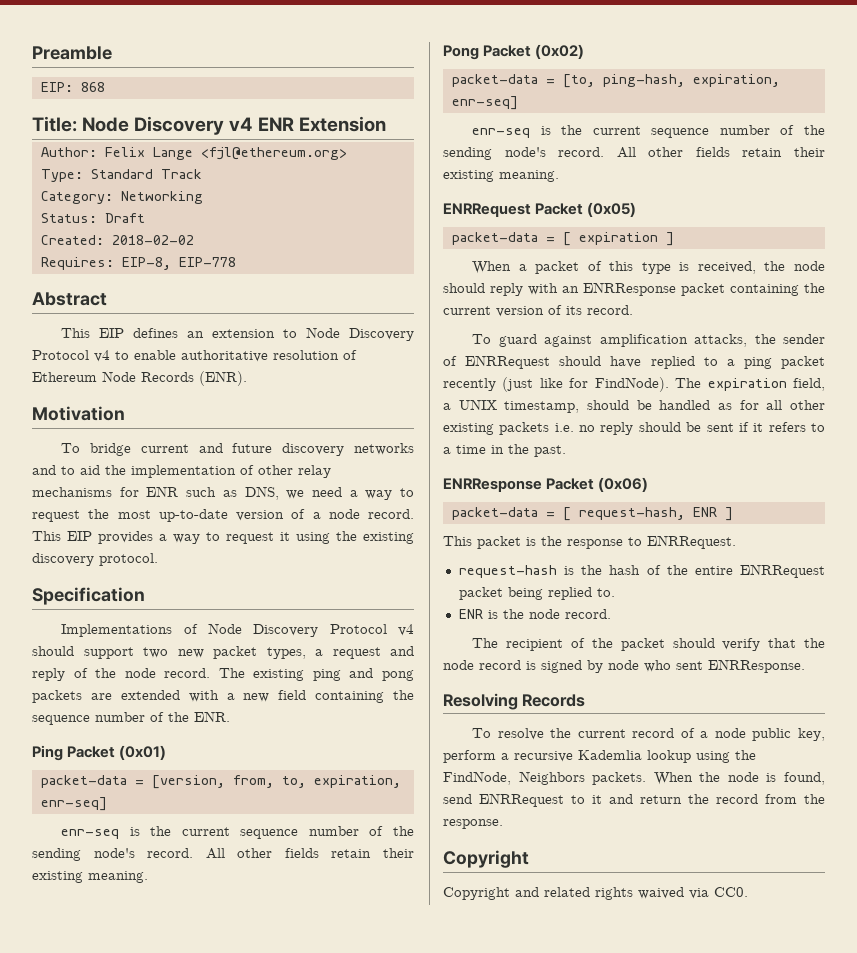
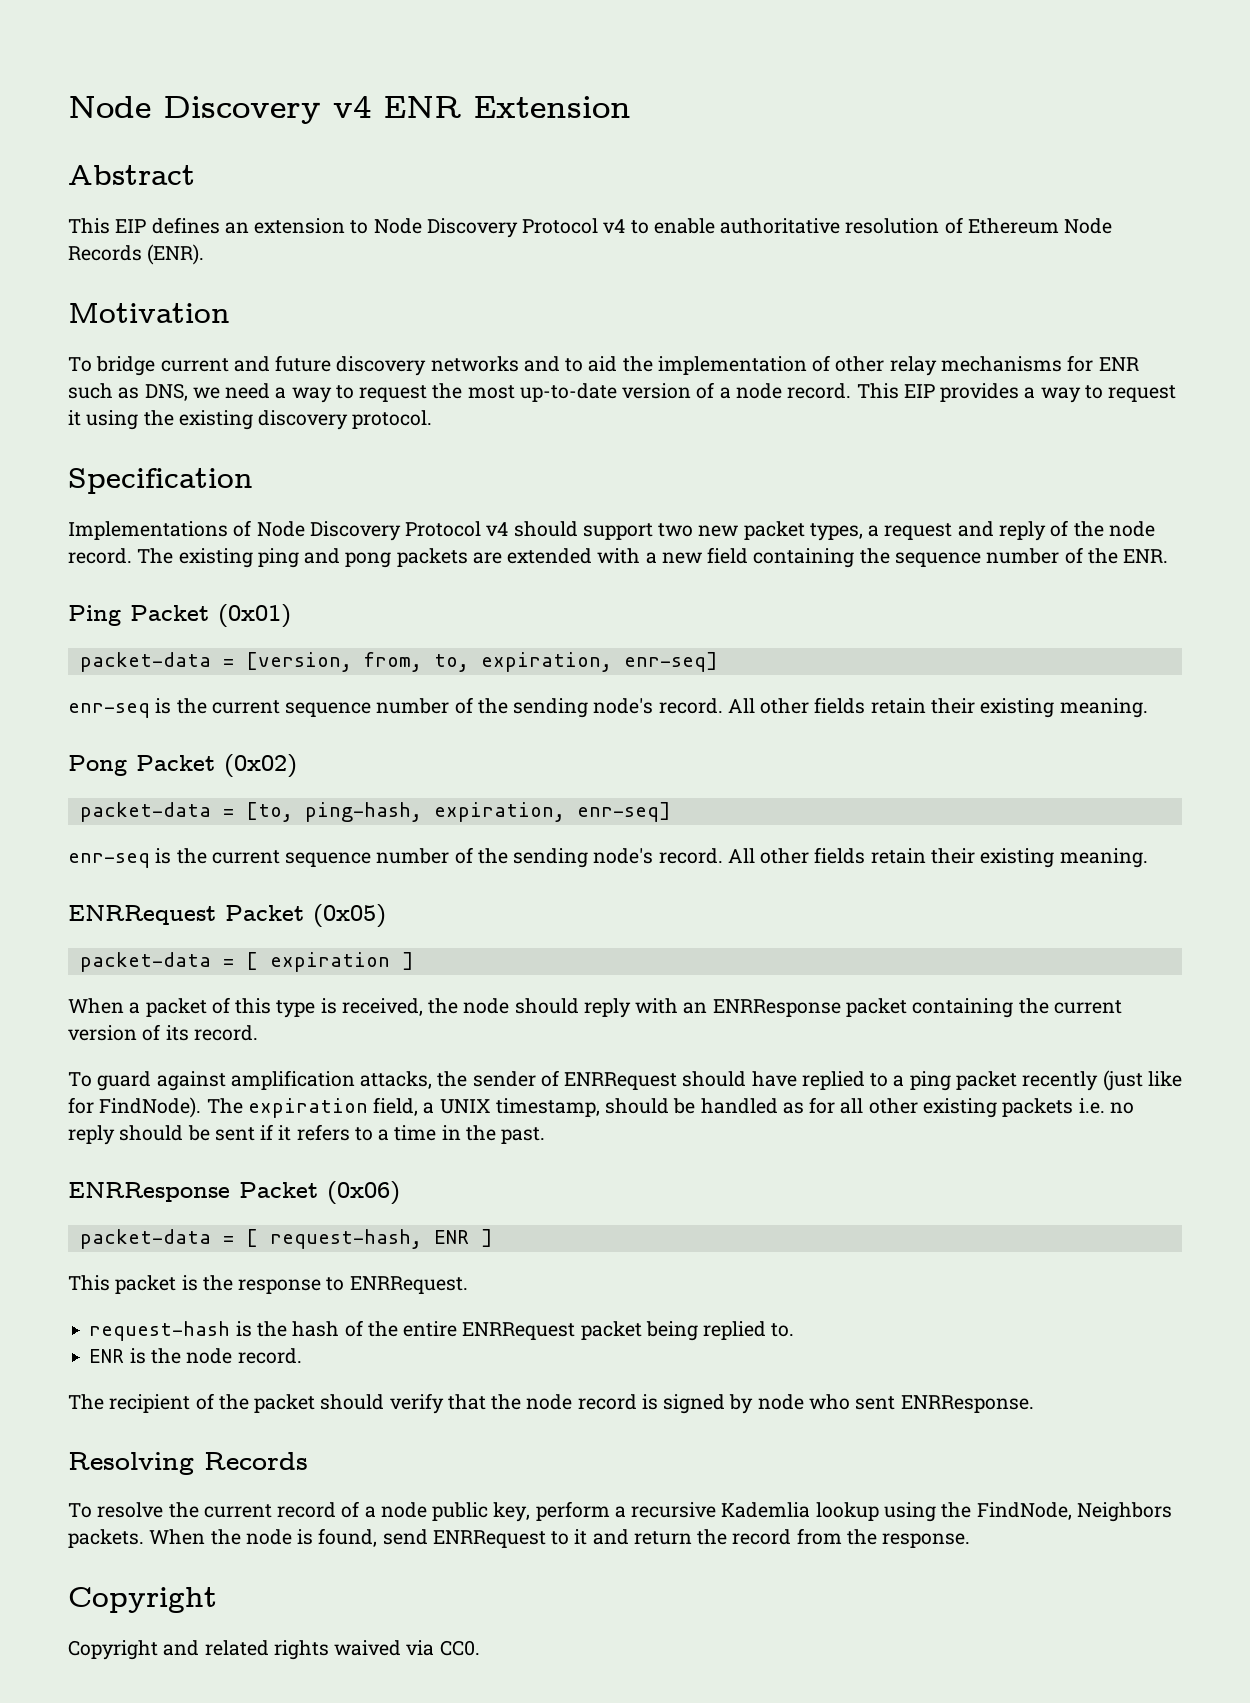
- Preamble
- EIP: 868
- Title: Node Discovery v4 ENR Extension
+ Node Discovery v4 ENR Extension
- Author: Felix Lange <fjl@ethereum.org>
- Type: Standard Track
- Category: Networking
- Status: Draft
- Created: 2018-02-02
- Requires: EIP-8, EIP-778

